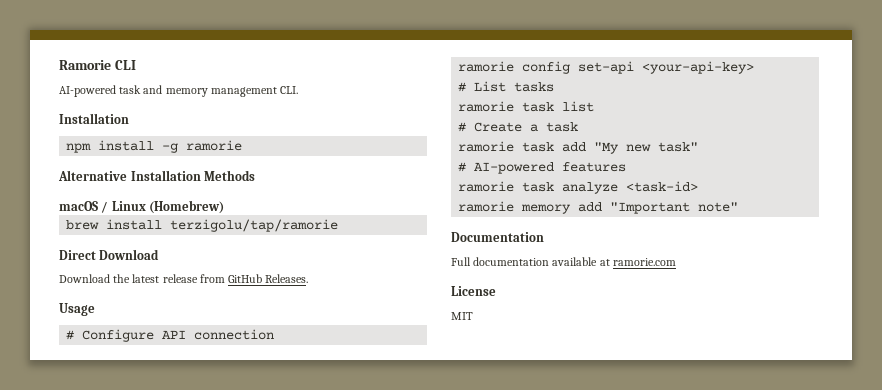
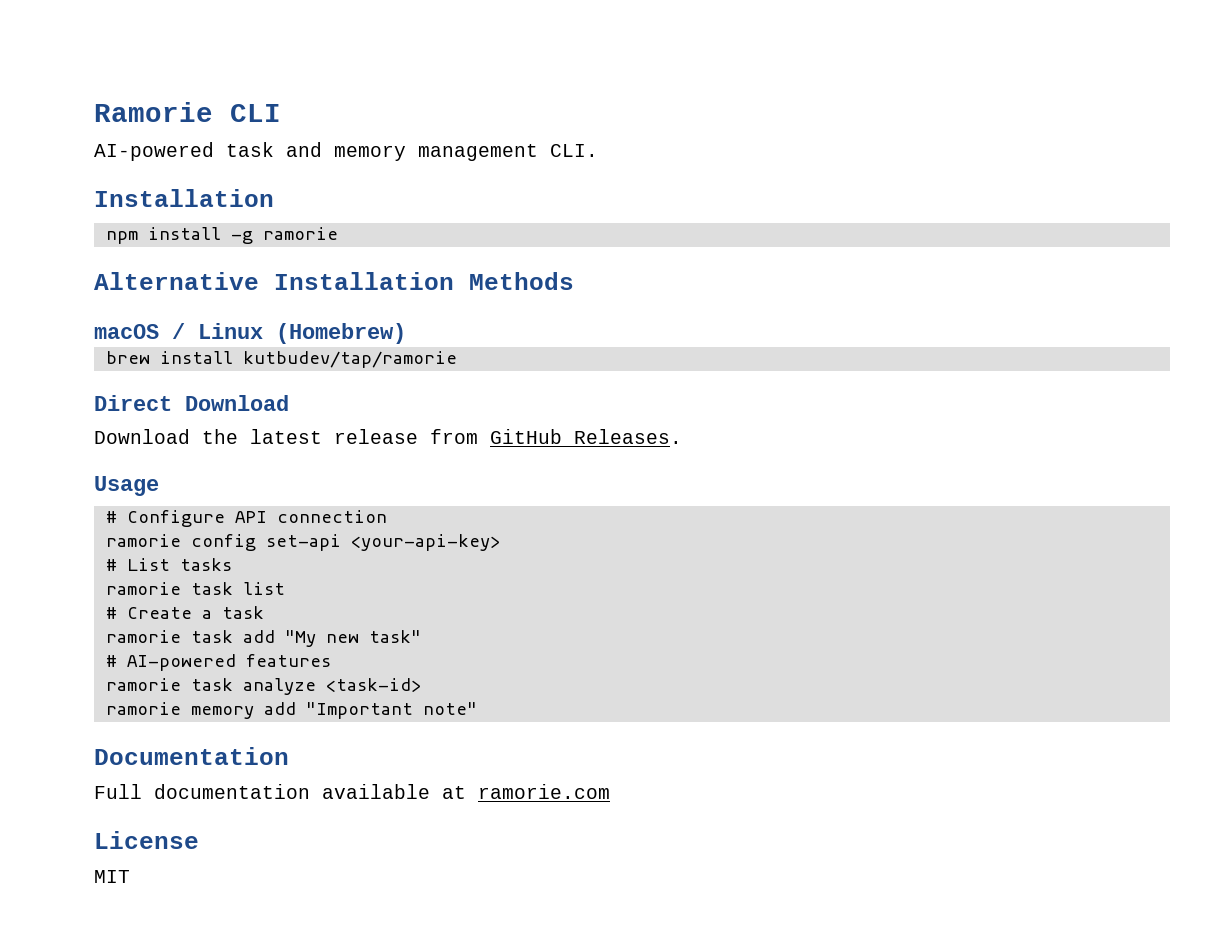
- brew install terzigolu/tap/ramorie
+ brew install kutbudev/tap/ramorie

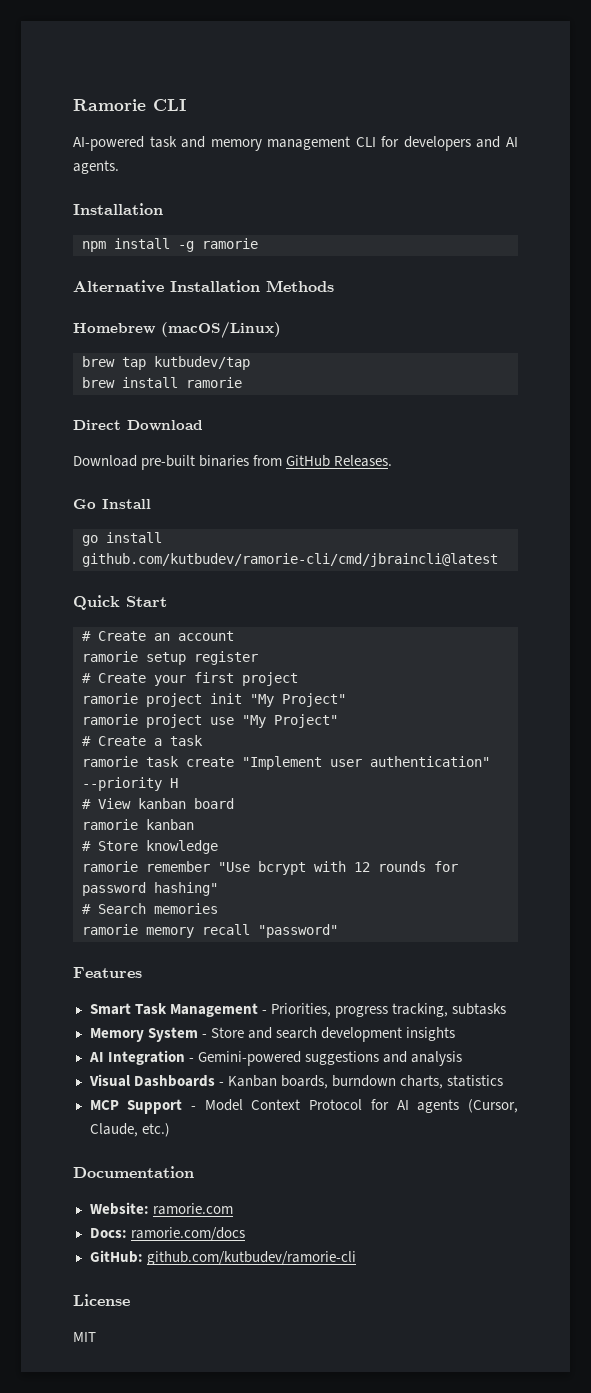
- AI-powered task and memory management CLI.
+ AI-powered task and memory management CLI for developers and AI agents.
- macOS / Linux (Homebrew)
+ Homebrew (macOS/Linux)
+ brew tap kutbudev/tap
- brew install kutbudev/tap/ramorie
+ brew install ramorie
- Download the latest release from GitHub Releases.
+ Download pre-built binaries from GitHub Releases.
- Usage
- # Configure API connection
- ramorie config set-api <your-api-key>
- # List tasks
- ramorie task list
+ Go Install
+ go install github.com/kutbudev/ramorie-cli/cmd/jbraincli@latest
+ Quick Start
+ # Create an account
+ ramorie setup register
+ # Create your first project
+ ramorie project init "My Project"
+ ramorie project use "My Project"
- ramorie task add "My new task"
- # AI-powered features
- ramorie task analyze <task-id>
- ramorie memory add "Important note"
+ ramorie task create "Implement user authentication" --priority H
+ # View kanban board
+ ramorie kanban
+ # Store knowledge
+ ramorie remember "Use bcrypt with 12 rounds for password hashing"
+ # Search memories
+ ramorie memory recall "password"
+ Features
+ Smart Task Management - Priorities, progress tracking, subtasks
+ Memory System - Store and search development insights
+ AI Integration - Gemini-powered suggestions and analysis
+ Visual Dashboards - Kanban boards, burndown charts, statistics
+ MCP Support - Model Context Protocol for AI agents (Cursor, Claude, etc.)
  Documentation
- Full documentation available at ramorie.com
+ Website: ramorie.com
+ Docs: ramorie.com/docs
+ GitHub: github.com/kutbudev/ramorie-cli

